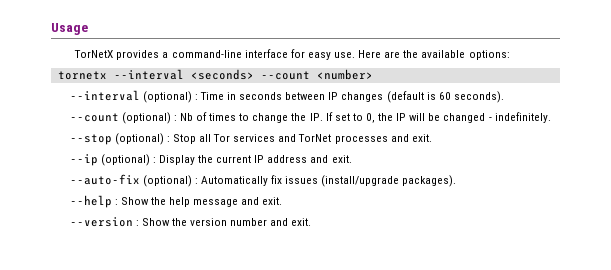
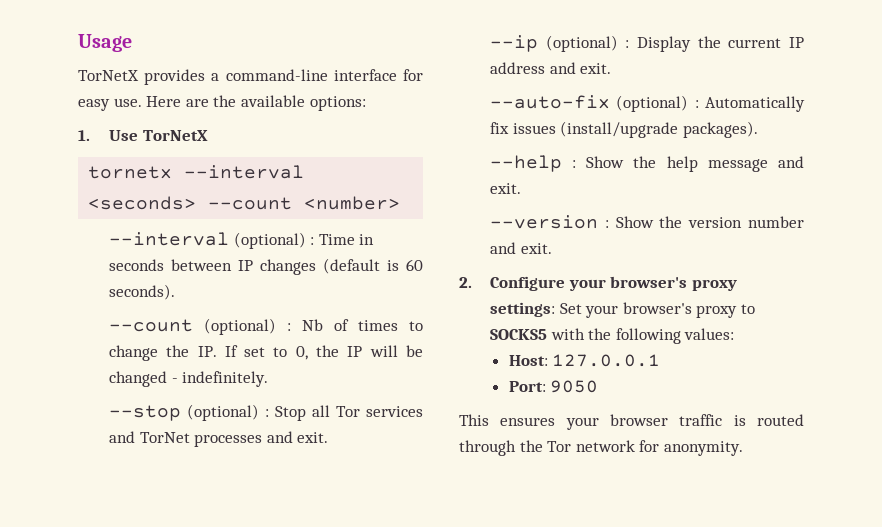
+ 1. Use TorNetX
+ 2. Configure your browser's proxy settings: Set your browser's proxy to SOCKS5 with the following values:
+ Host: 127.0.0.1
+ Port: 9050
+ This ensures your browser traffic is routed through the Tor network for anonymity.

